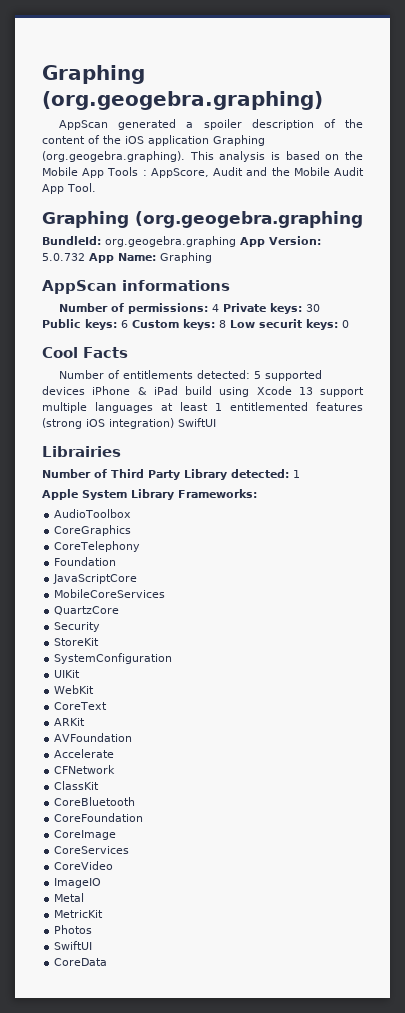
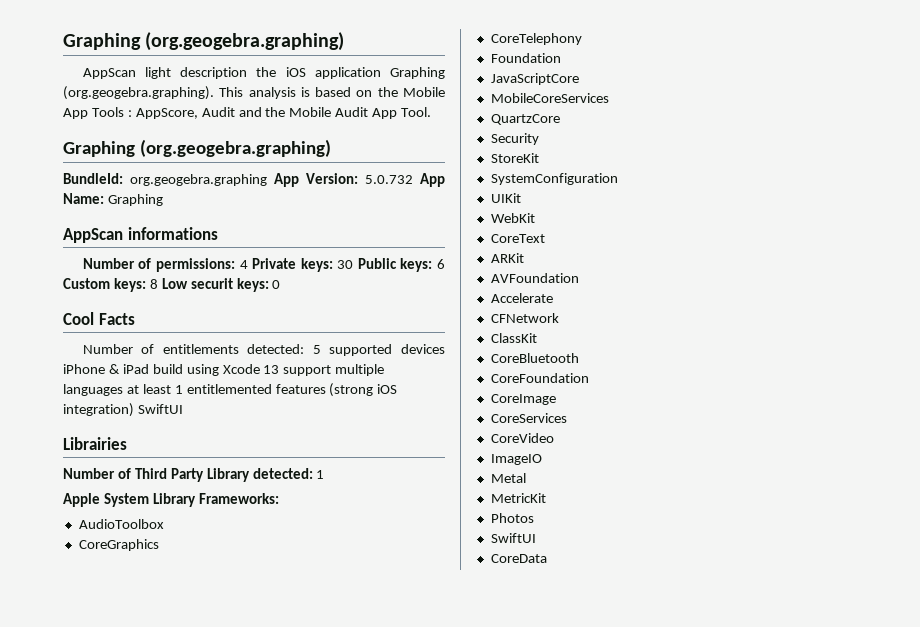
- AppScan generated a spoiler description of the content of the iOS application Graphing (org.geogebra.graphing). This analysis is based on the Mobile App Tools : AppScore, Audit and the Mobile Audit App Tool.
- Graphing (org.geogebra.graphing
+ AppScan light description the iOS application Graphing (org.geogebra.graphing). This analysis is based on the Mobile App Tools : AppScore, Audit and the Mobile Audit App Tool.
+ Graphing (org.geogebra.graphing)

